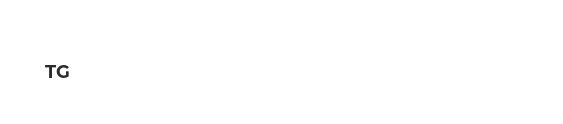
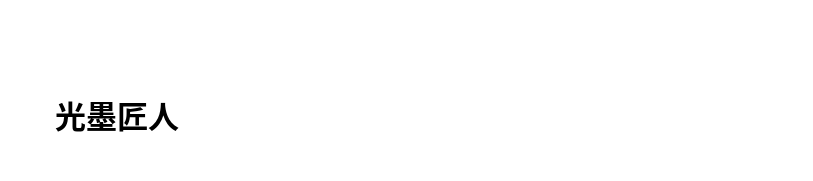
- TG
+ 光墨匠人

